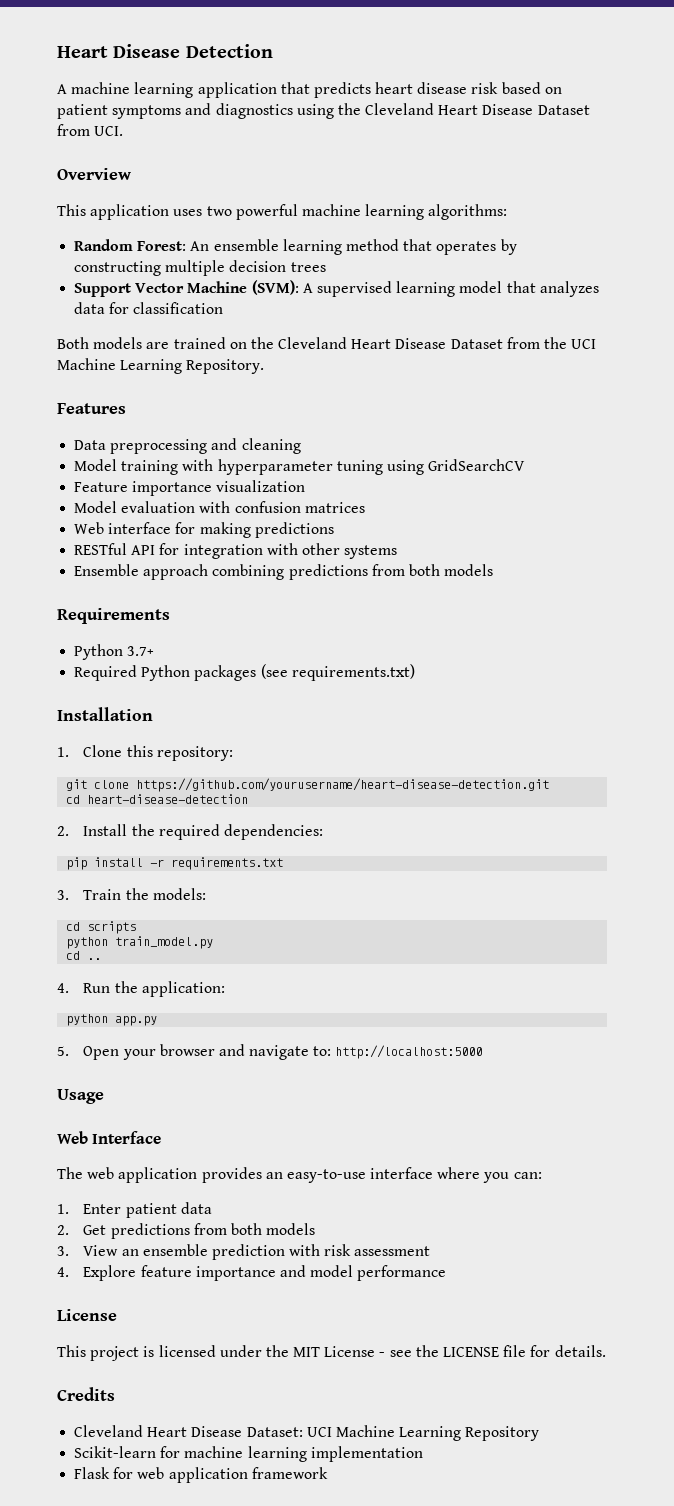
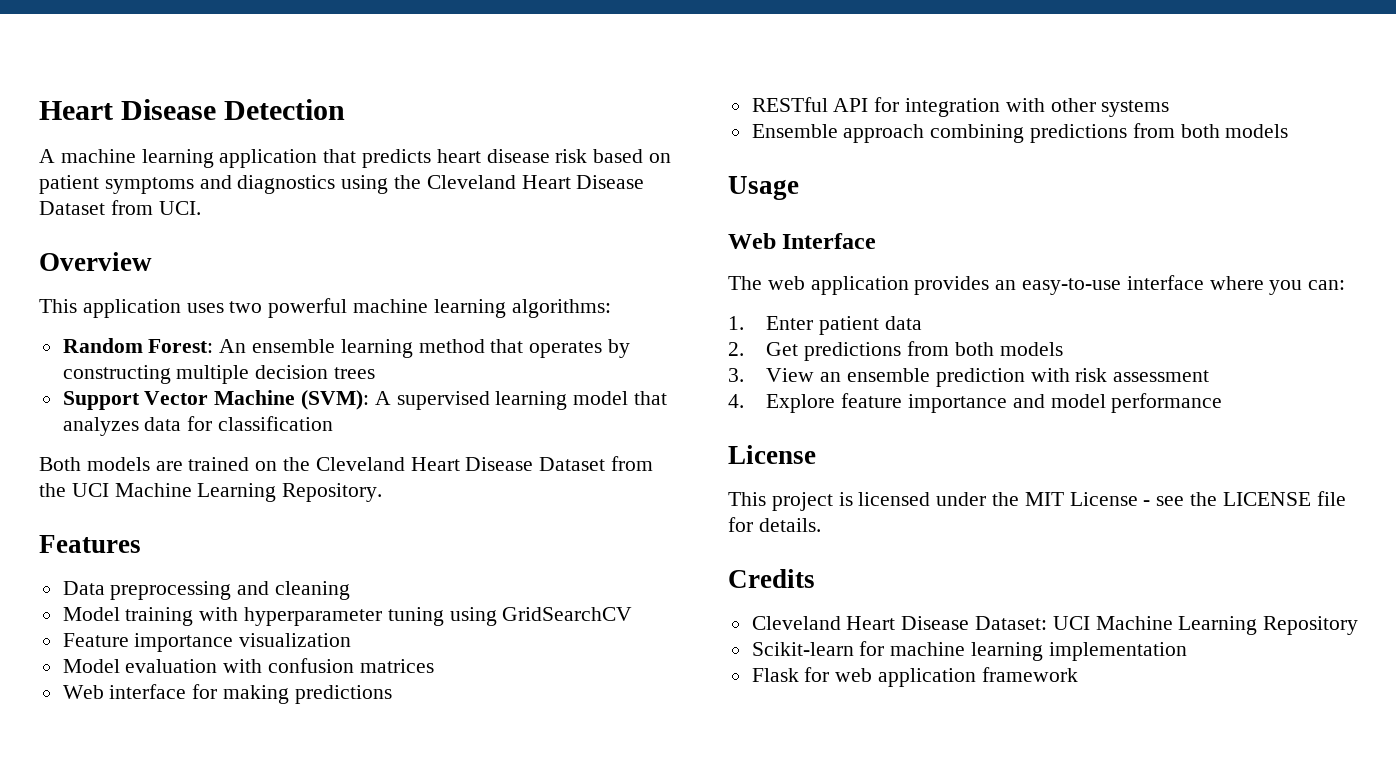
- Requirements
- Python 3.7+
- Required Python packages (see requirements.txt)
- Installation
- 1. Clone this repository:
- git clone https://github.com/yourusername/heart-disease-detection.git
- cd heart-disease-detection
- 2. Install the required dependencies:
- pip install -r requirements.txt
- 3. Train the models:
- cd scripts
- python train_model.py
- cd ..
- 4. Run the application:
- python app.py
- 5. Open your browser and navigate to: http://localhost:5000

